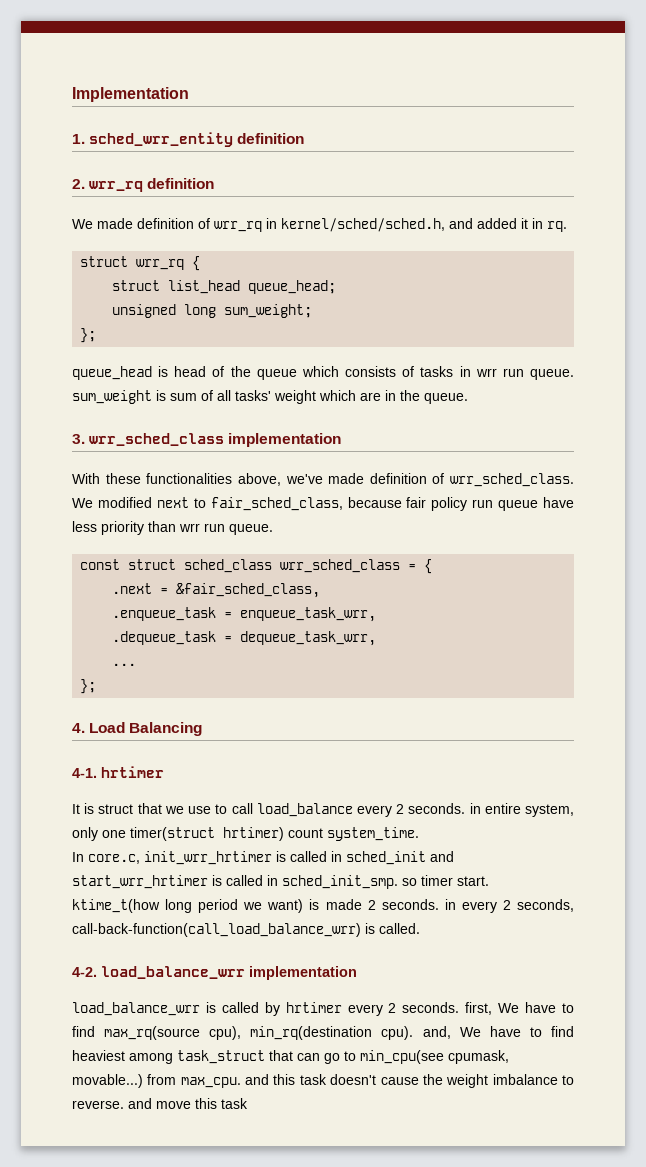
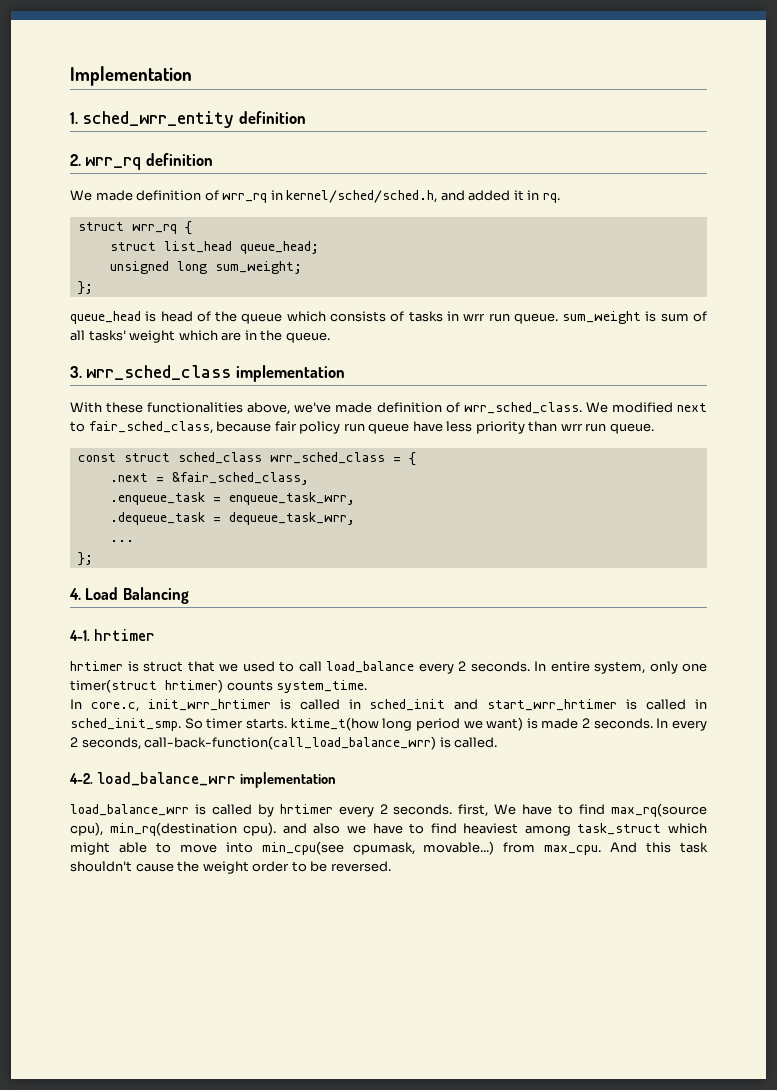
- It is struct that we use to call load_balance every 2 seconds. in entire system, only one timer(struct hrtimer) count system_time.
+ hrtimer is struct that we used to call load_balance every 2 seconds. In entire system, only one timer(struct hrtimer) counts system_time.
- In core.c, init_wrr_hrtimer is called in sched_init and start_wrr_hrtimer is called in sched_init_smp. so timer start. ktime_t(how long period we want) is made 2 seconds. in every 2 seconds, call-back-function(call_load_balance_wrr) is called.
+ In core.c, init_wrr_hrtimer is called in sched_init and start_wrr_hrtimer is called in sched_init_smp. So timer starts. ktime_t(how long period we want) is made 2 seconds. In every 2 seconds, call-back-function(call_load_balance_wrr) is called.
- load_balance_wrr is called by hrtimer every 2 seconds. first, We have to find max_rq(source cpu), min_rq(destination cpu). and, We have to find heaviest among task_struct that can go to min_cpu(see cpumask, movable...) from max_cpu. and this task doesn't cause the weight imbalance to reverse. and move this task
+ load_balance_wrr is called by hrtimer every 2 seconds. first, We have to find max_rq(source cpu), min_rq(destination cpu). and also we have to find heaviest among task_struct which might able to move into min_cpu(see cpumask, movable...) from max_cpu. And this task shouldn't cause the weight order to be reversed.

